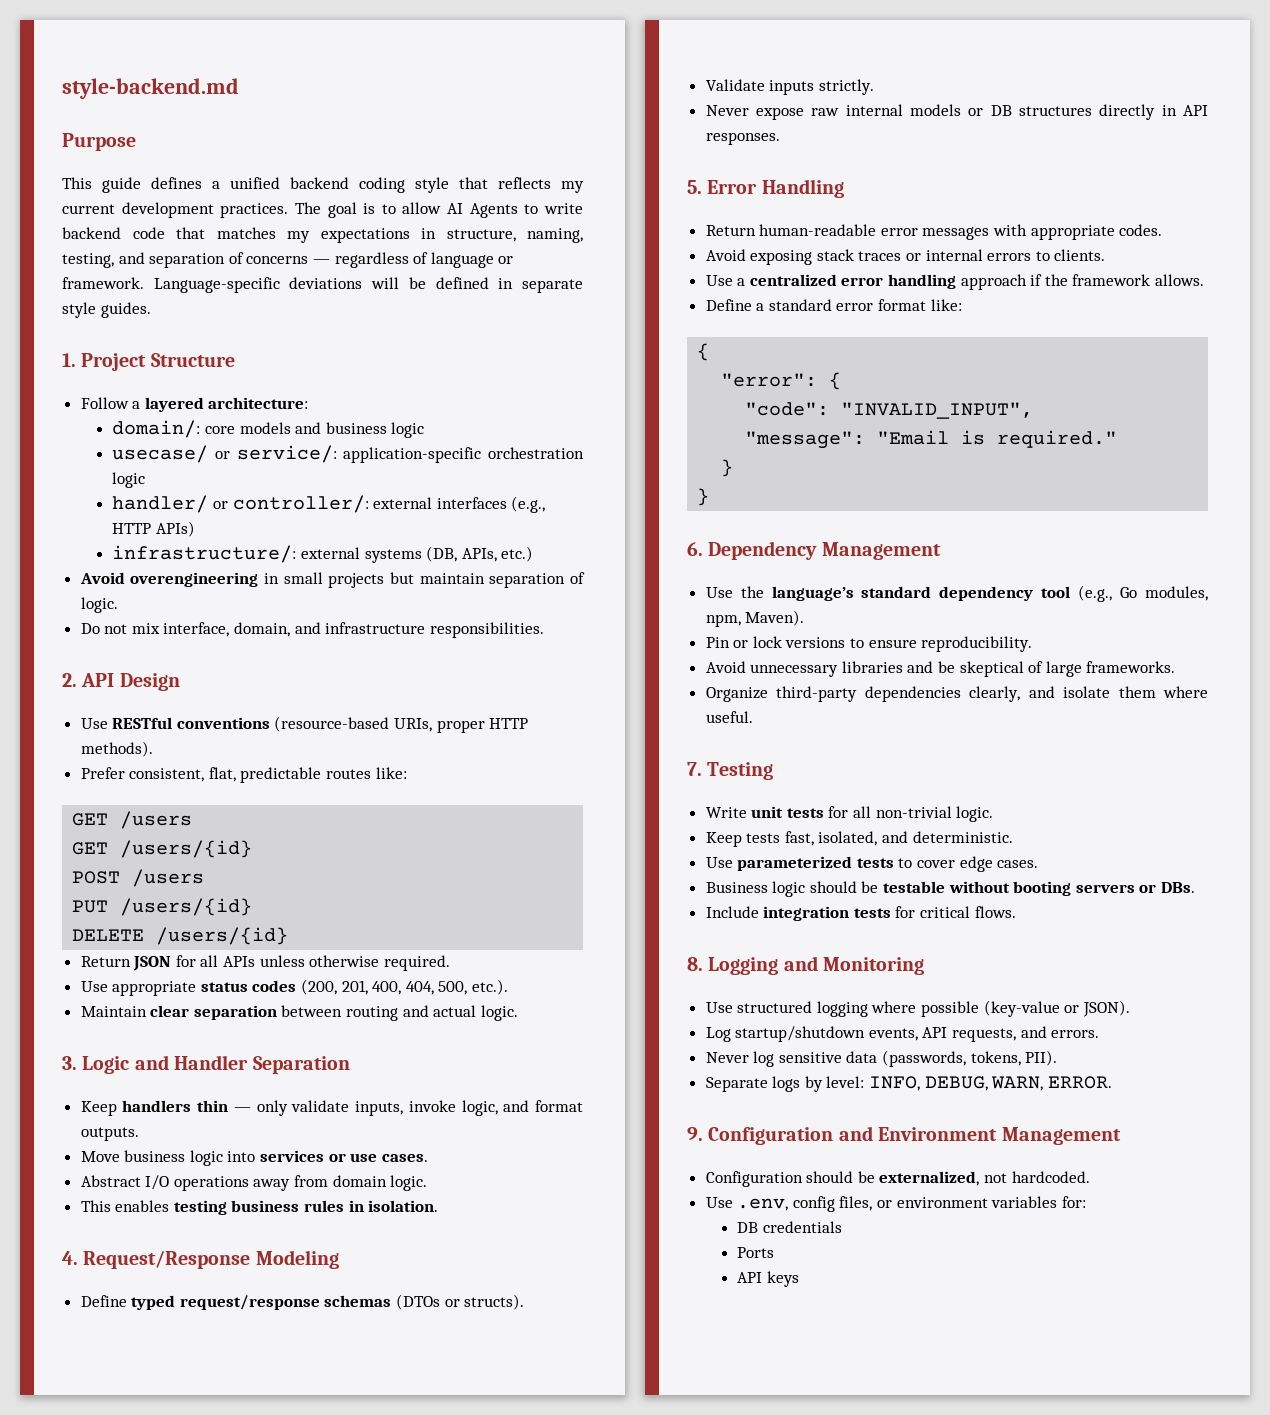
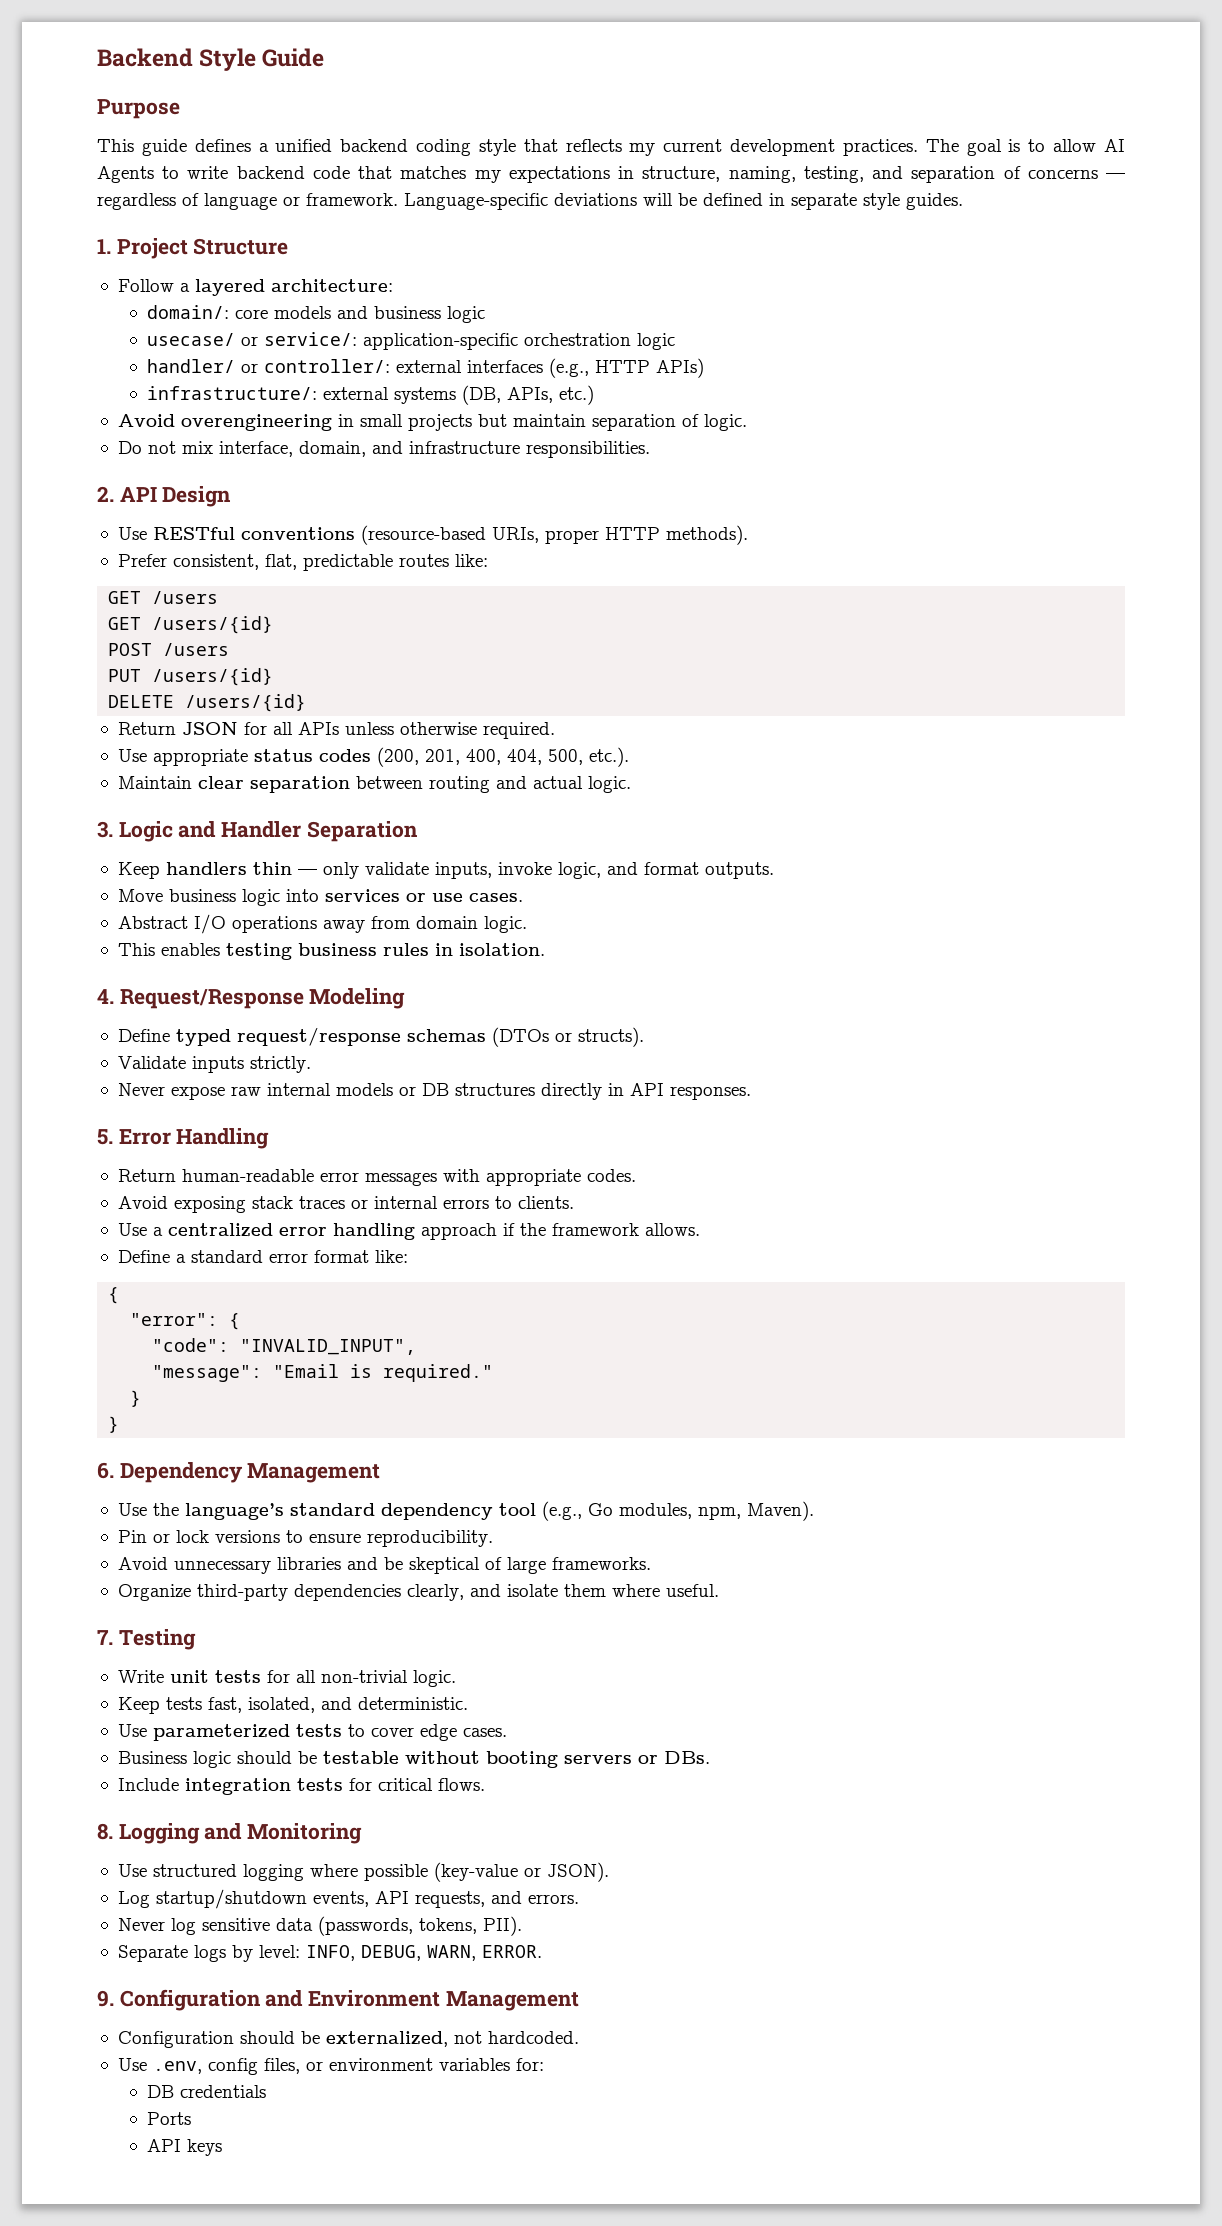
- style-backend.md
+ Backend Style Guide

